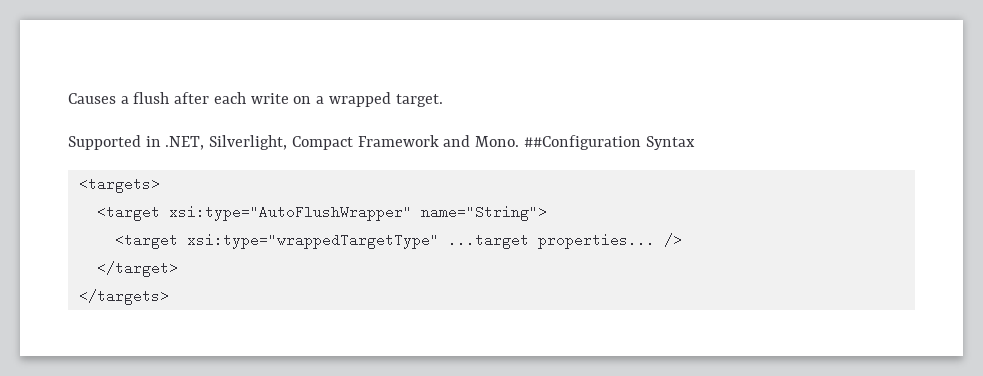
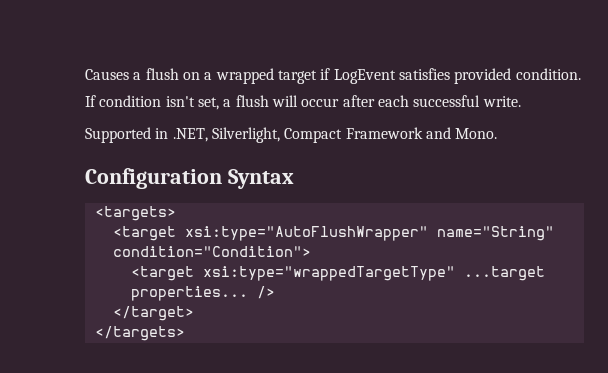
- Causes a flush after each write on a wrapped target.
+ Causes a flush on a wrapped target if LogEvent satisfies provided condition.
+ If condition isn't set, a flush will occur after each successful write.
- Supported in .NET, Silverlight, Compact Framework and Mono. ##Configuration Syntax
+ Supported in .NET, Silverlight, Compact Framework and Mono.
+ Configuration Syntax
- <target xsi:type="AutoFlushWrapper" name="String">
+ <target xsi:type="AutoFlushWrapper" name="String" condition="Condition">

